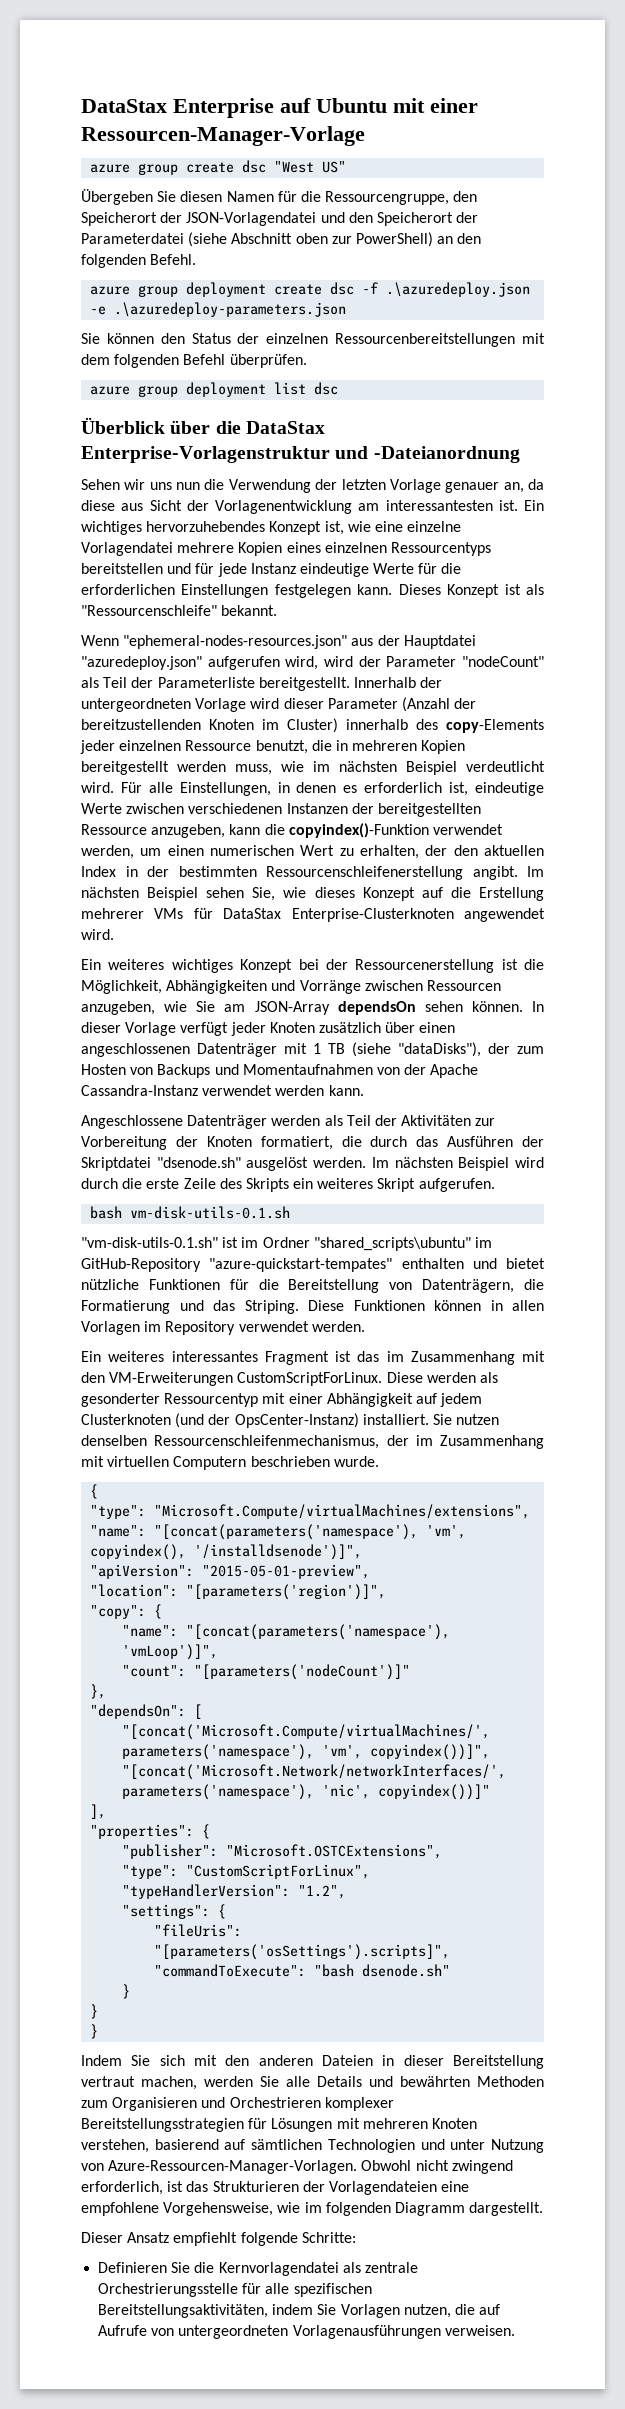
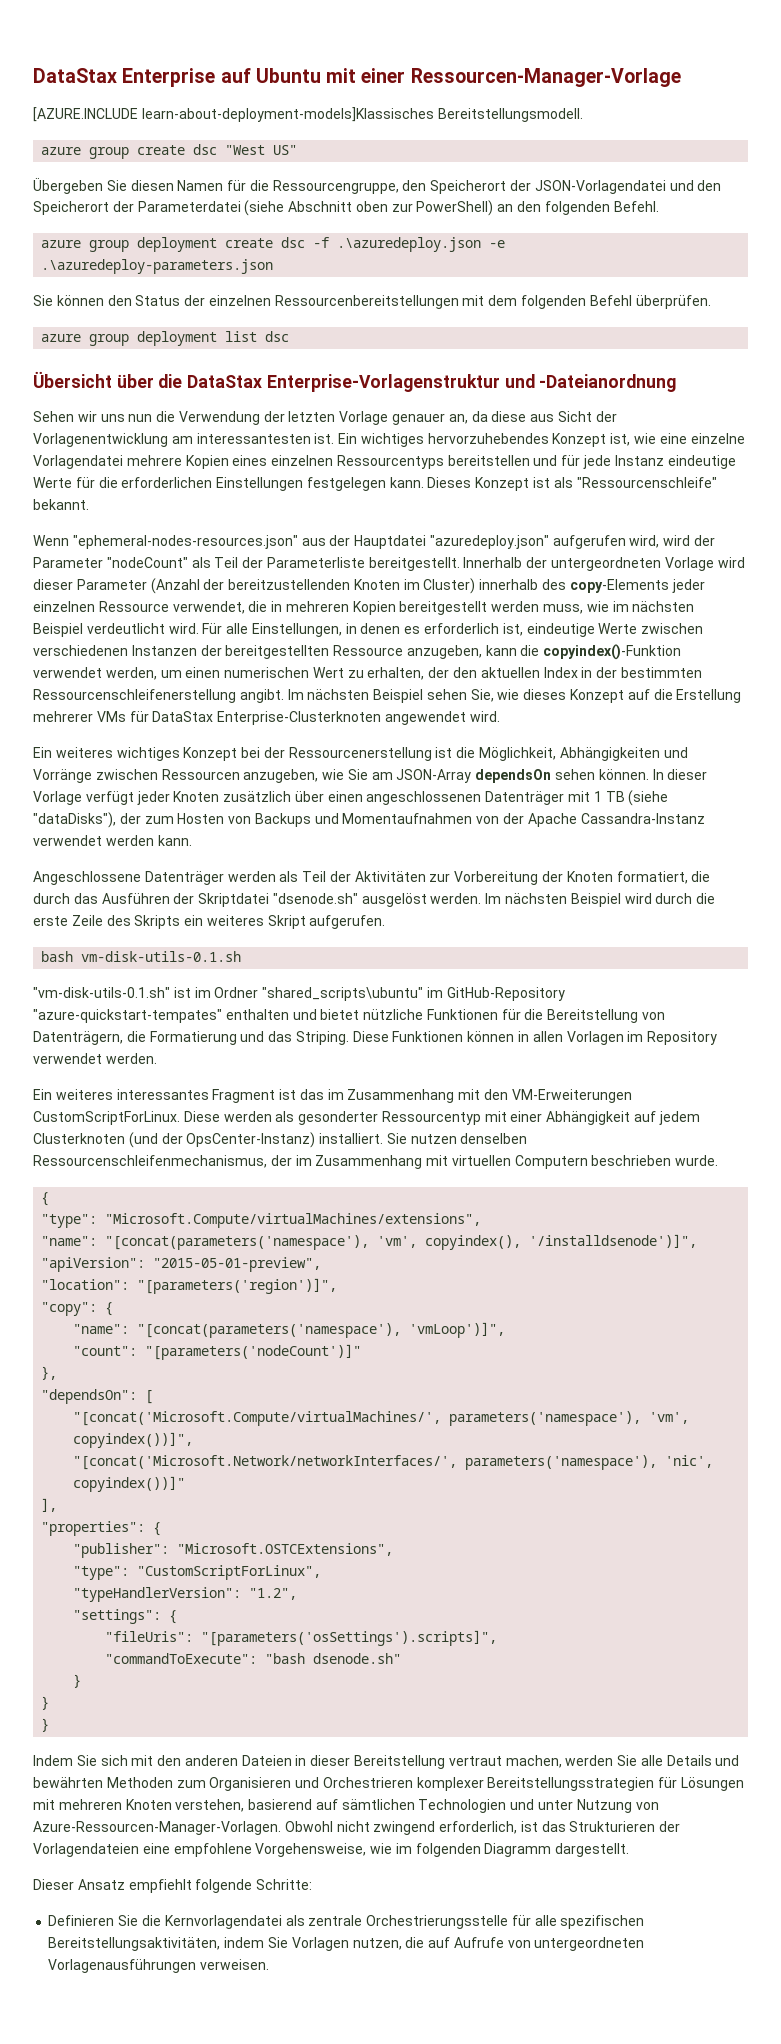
+ [AZURE.INCLUDE learn-about-deployment-models]Klassisches Bereitstellungsmodell.
- Überblick über die DataStax Enterprise-Vorlagenstruktur und -Dateianordnung
+ Übersicht über die DataStax Enterprise-Vorlagenstruktur und -Dateianordnung
- Innerhalb der untergeordneten Vorlage wird dieser Parameter (Anzahl der bereitzustellenden Knoten im Cluster) innerhalb des copy-Elements jeder einzelnen Ressource benutzt, die in mehreren Kopien bereitgestellt werden muss, wie im nächsten Beispiel verdeutlicht wird.
+ Innerhalb der untergeordneten Vorlage wird dieser Parameter (Anzahl der bereitzustellenden Knoten im Cluster) innerhalb des copy-Elements jeder einzelnen Ressource verwendet, die in mehreren Kopien bereitgestellt werden muss, wie im nächsten Beispiel verdeutlicht wird.

